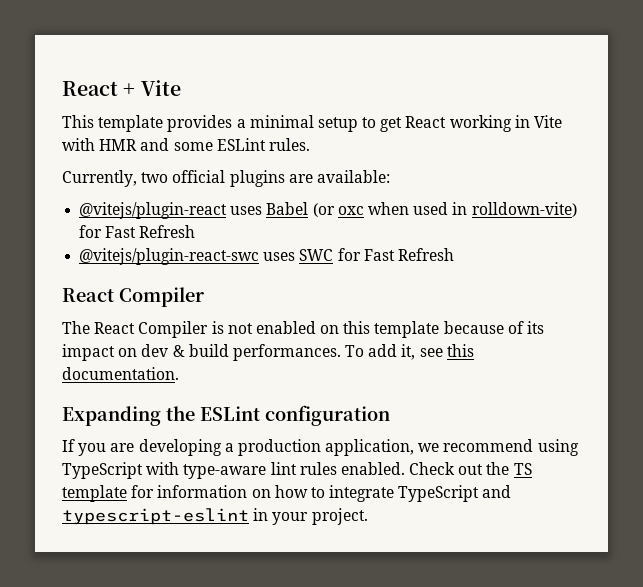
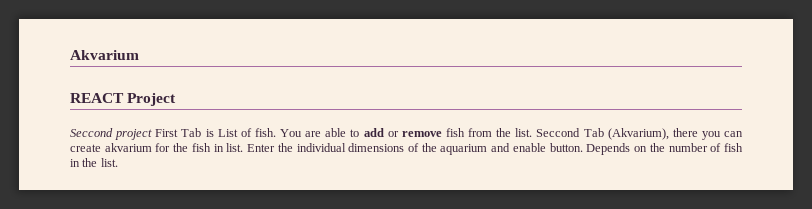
- React + Vite
- This template provides a minimal setup to get React working in Vite with HMR and some ESLint rules.
- Currently, two official plugins are available:
- @vitejs/plugin-react uses Babel (or oxc when used in rolldown-vite) for Fast Refresh
- @vitejs/plugin-react-swc uses SWC for Fast Refresh
- React Compiler
- The React Compiler is not enabled on this template because of its impact on dev & build performances. To add it, see this documentation.
- Expanding the ESLint configuration
- If you are developing a production application, we recommend using TypeScript with type-aware lint rules enabled. Check out the TS template for information on how to integrate TypeScript and typescript-eslint in your project.
+ Akvarium
+ REACT Project
+ Seccond project First Tab is List of fish. You are able to add or remove fish from the list. Seccond Tab (Akvarium), there you can create akvarium for the fish in list. Enter the individual dimensions of the aquarium and enable button. Depends on the number of fish in the list.

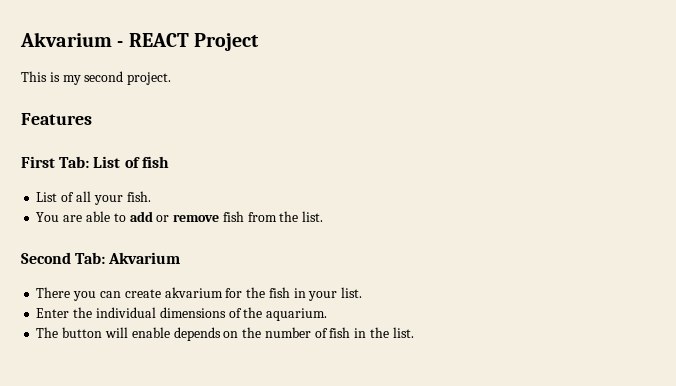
- Akvarium
- REACT Project
+ Akvarium - REACT Project
- Seccond project First Tab is List of fish. You are able to add or remove fish from the list. Seccond Tab (Akvarium), there you can create akvarium for the fish in list. Enter the individual dimensions of the aquarium and enable button. Depends on the number of fish in the list.
+ This is my second project.
+ Features
+ First Tab: List of fish
+ List of all your fish.
+ You are able to add or remove fish from the list.
+ Second Tab: Akvarium
+ There you can create akvarium for the fish in your list.
+ Enter the individual dimensions of the aquarium.
+ The button will enable depends on the number of fish in the list.

